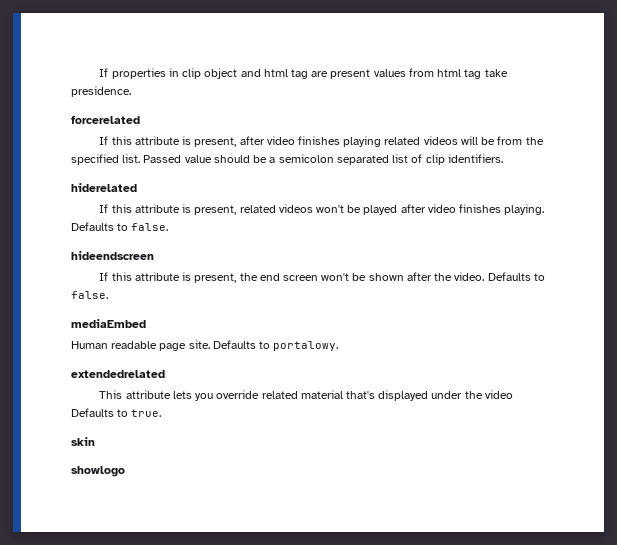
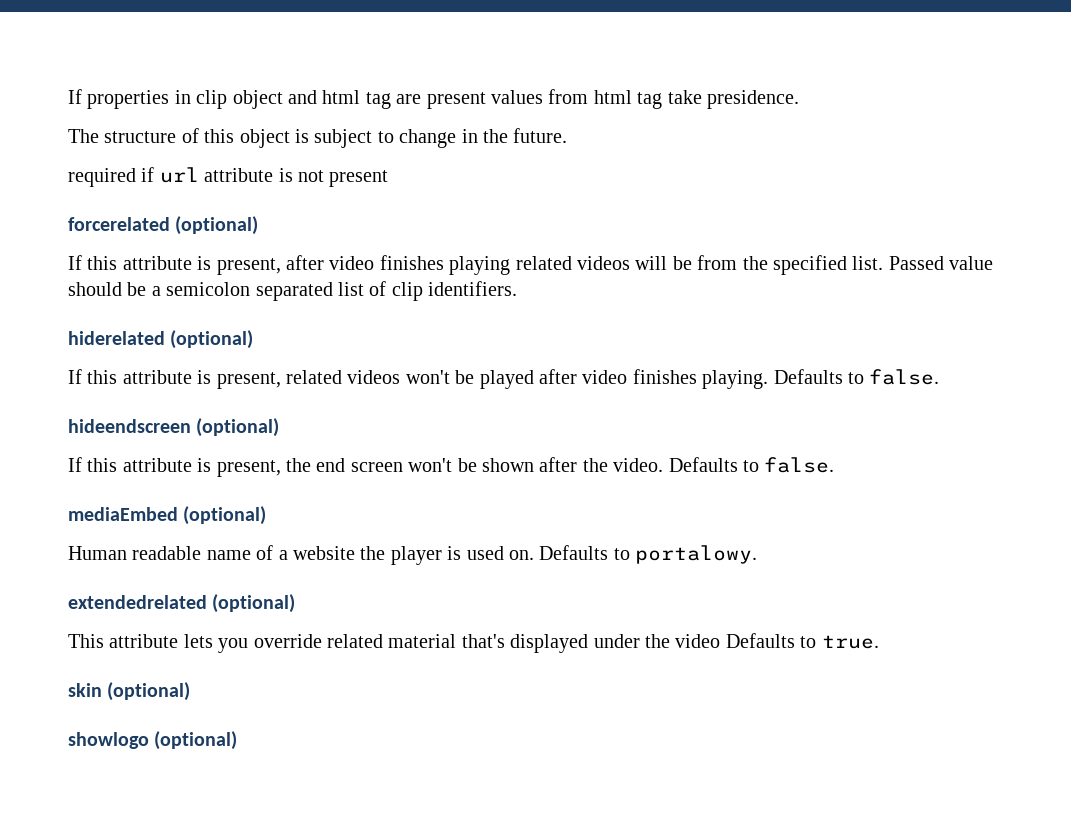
+ The structure of this object is subject to change in the future.
+ required if url attribute is not present
- forcerelated
+ forcerelated (optional)
- hiderelated
+ hiderelated (optional)
- hideendscreen
+ hideendscreen (optional)
- mediaEmbed
+ mediaEmbed (optional)
- Human readable page site.
+ Human readable name of a website the player is used on.
- extendedrelated
+ extendedrelated (optional)
- skin
+ skin (optional)
- showlogo
+ showlogo (optional)

